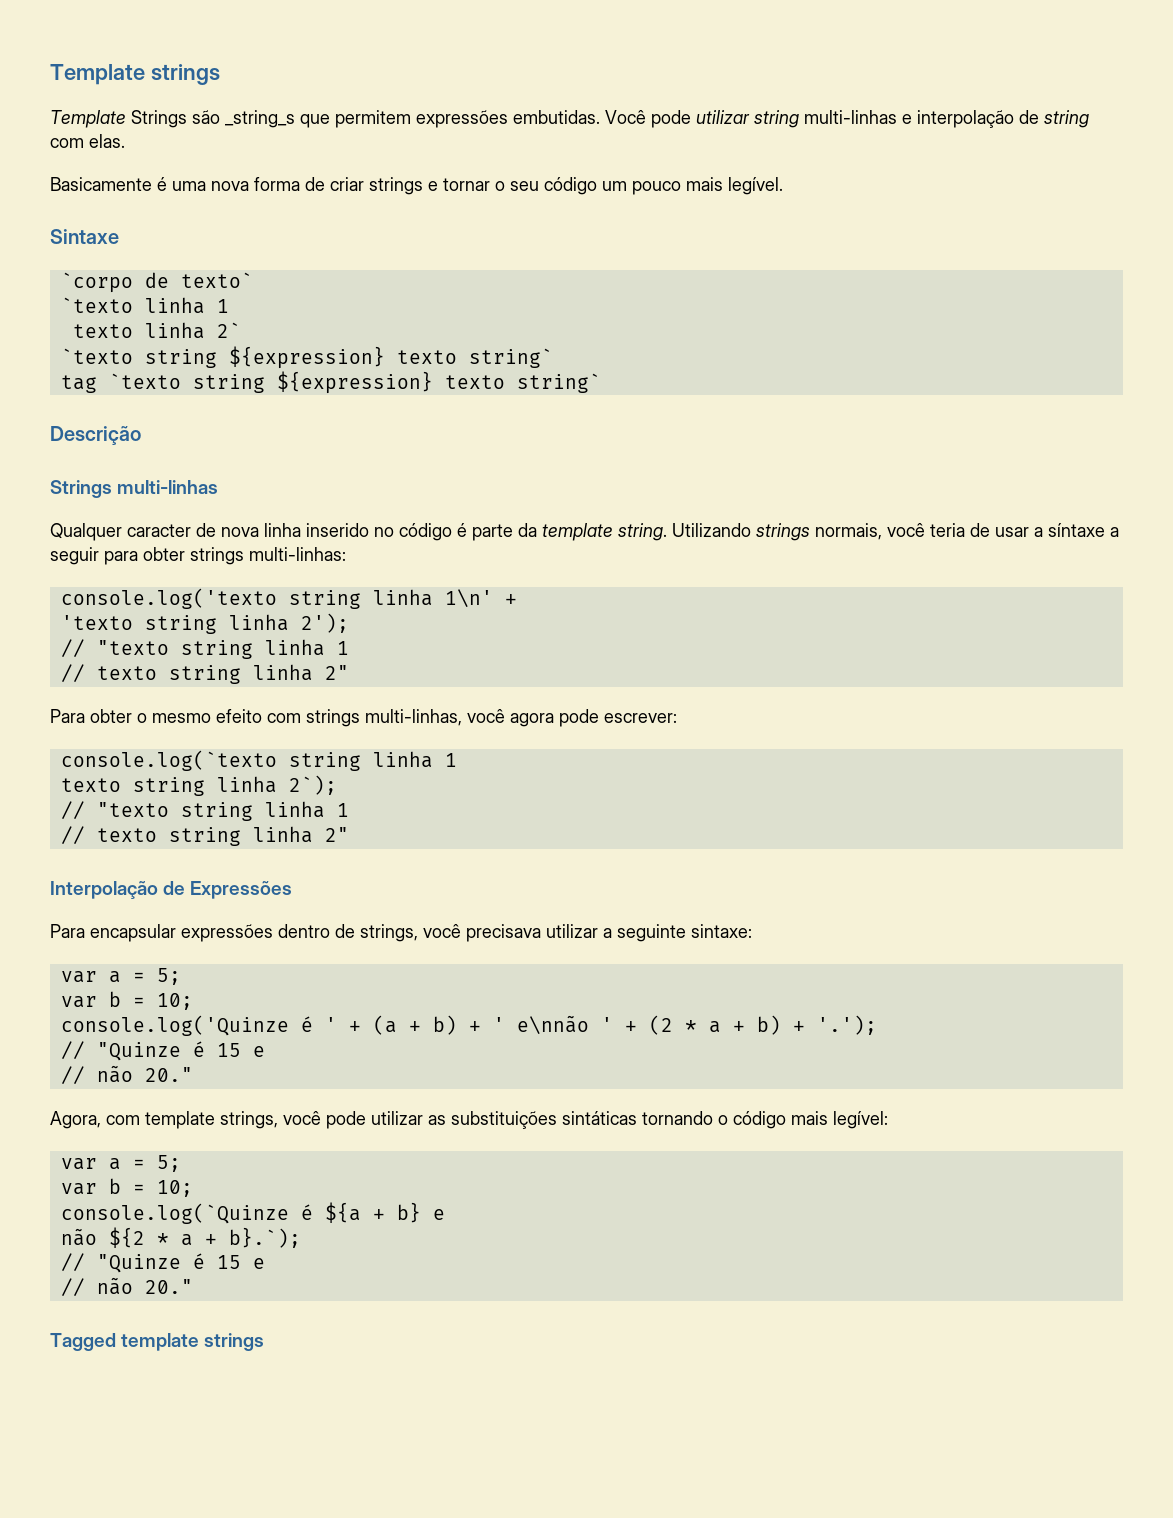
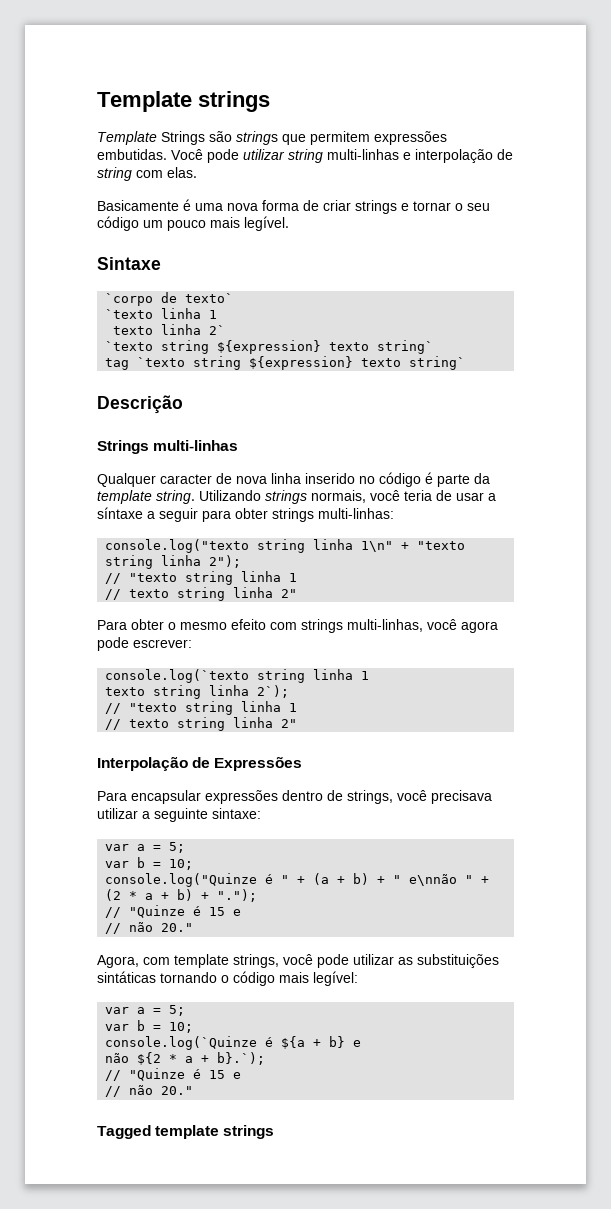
- Template Strings são _string_s que permitem expressões embutidas.
+ Template Strings são strings que permitem expressões embutidas.
- console.log('texto string linha 1\n' +
- 'texto string linha 2');
+ console.log("texto string linha 1\n" + "texto string linha 2");
- console.log('Quinze é ' + (a + b) + ' e\nnão ' + (2 * a + b) + '.');
+ console.log("Quinze é " + (a + b) + " e\nnão " + (2 * a + b) + ".");

